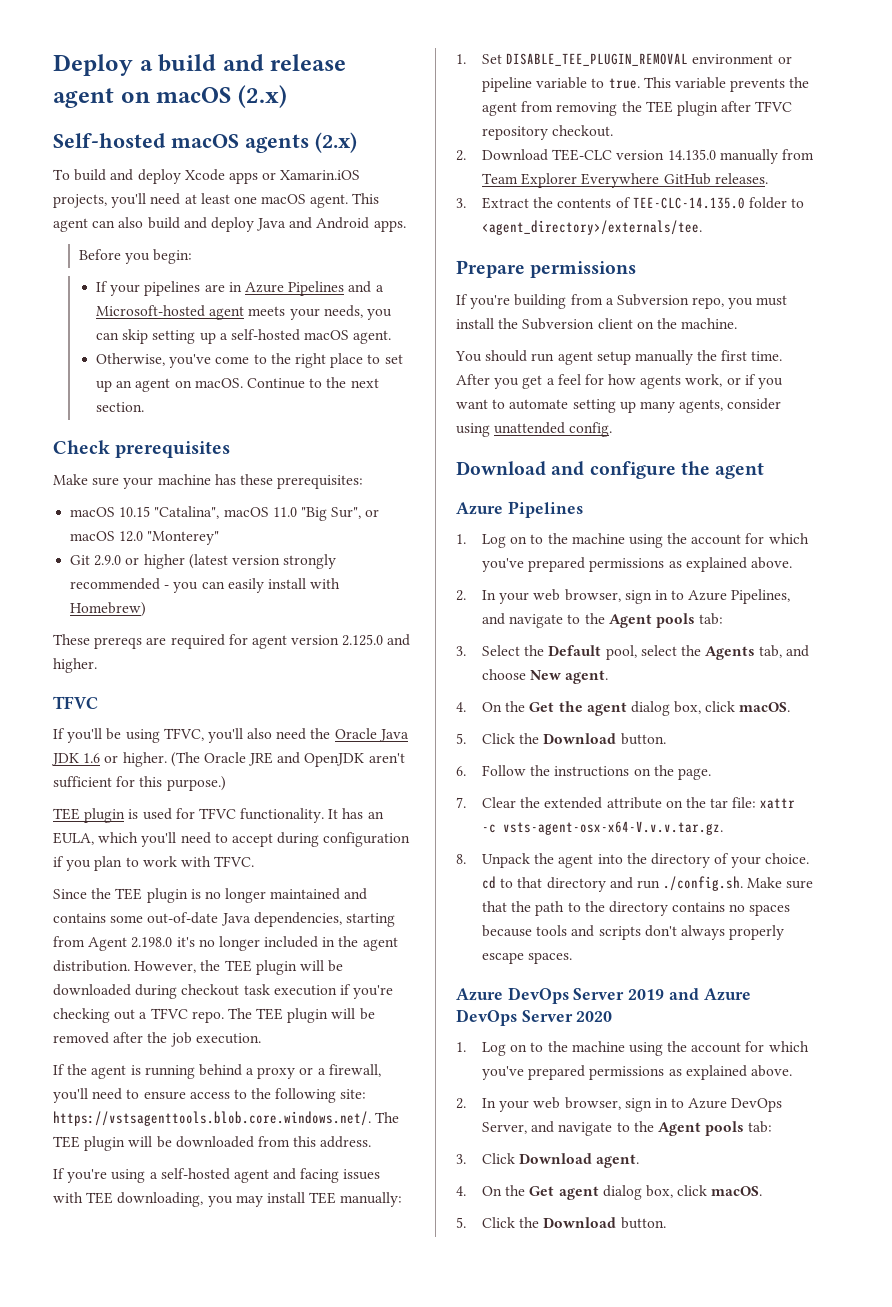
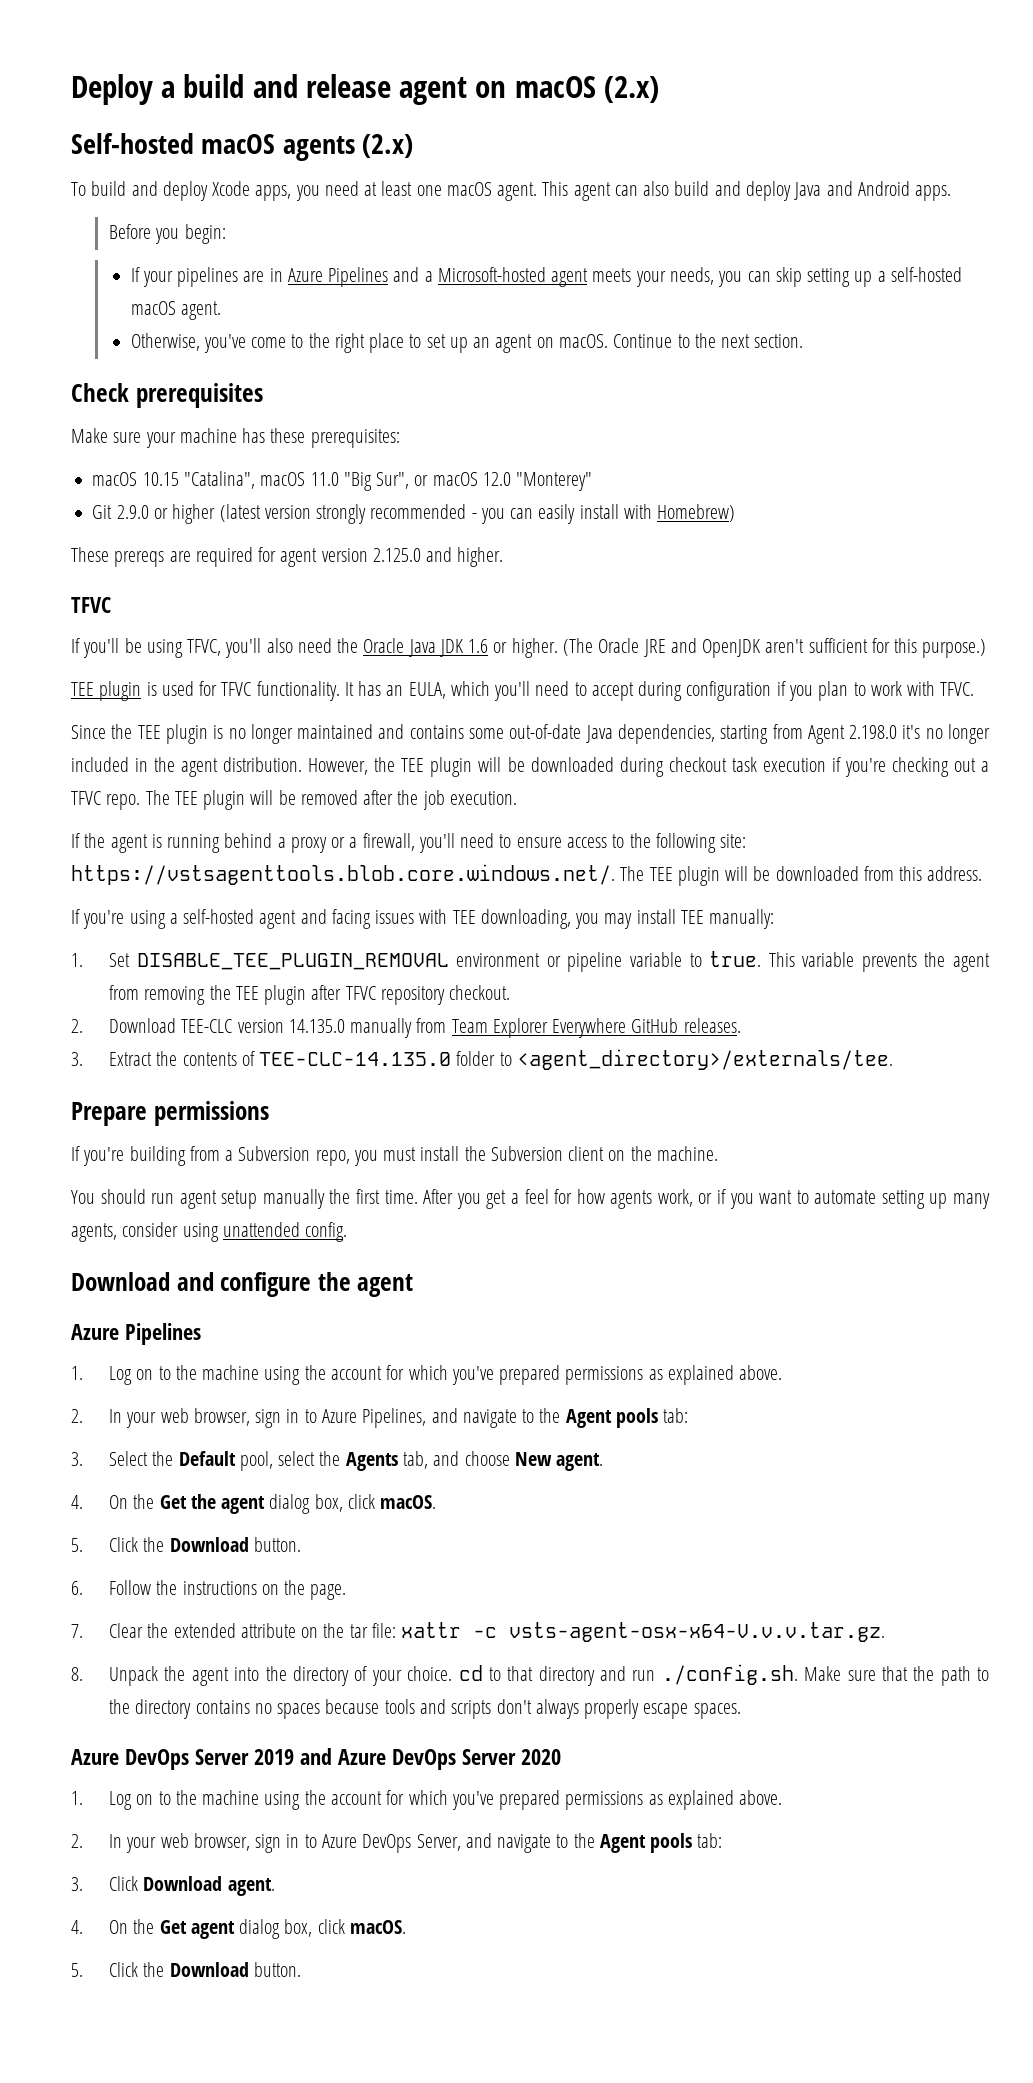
- To build and deploy Xcode apps or Xamarin.iOS projects, you'll need at least one macOS agent.
+ To build and deploy Xcode apps, you need at least one macOS agent.

